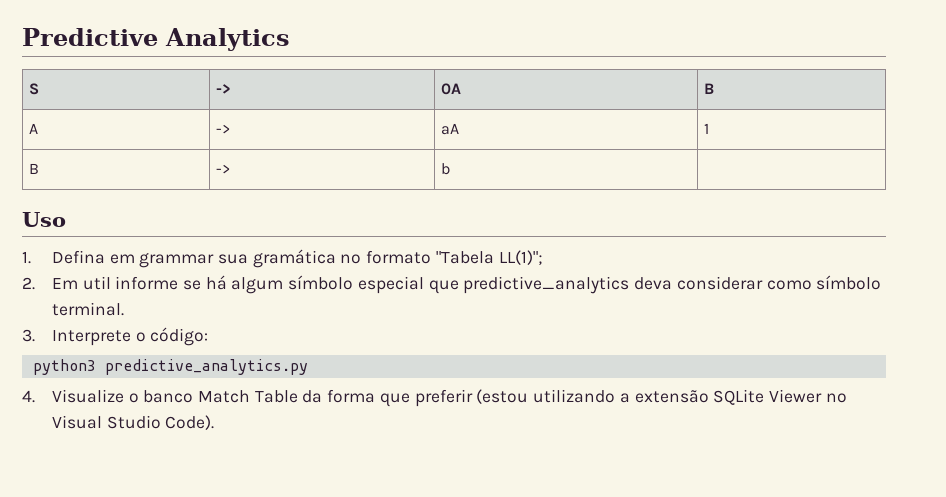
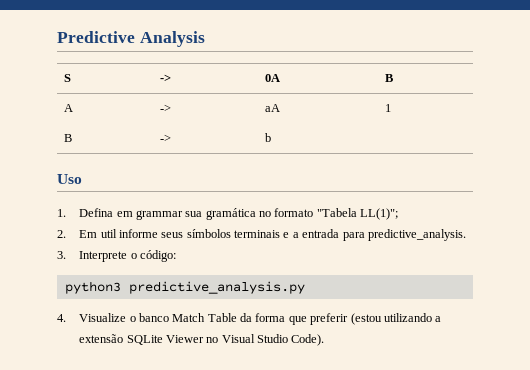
- Predictive Analytics
+ Predictive Analysis
- 2. Em util informe se há algum símbolo especial que predictive_analytics deva considerar como símbolo terminal.
+ 2. Em util informe seus símbolos terminais e a entrada para predictive_analysis.
- python3 predictive_analytics.py
+ python3 predictive_analysis.py

